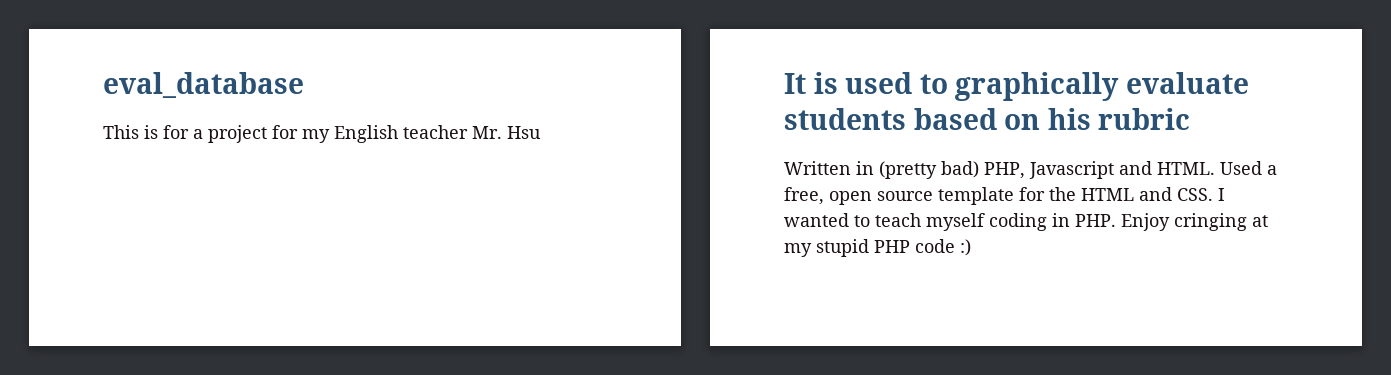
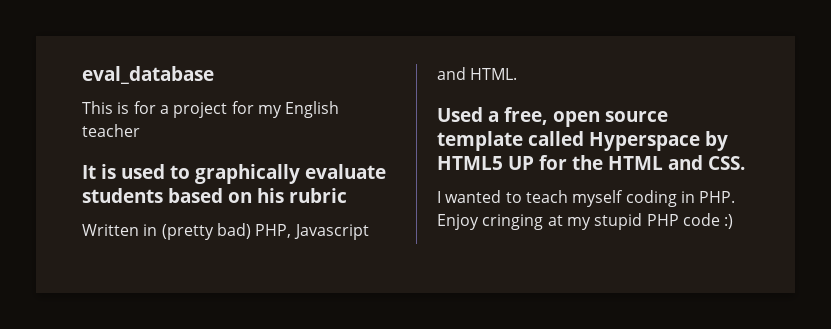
- This is for a project for my English teacher Mr. Hsu
+ This is for a project for my English teacher
- Written in (pretty bad) PHP, Javascript and HTML. Used a free, open source template for the HTML and CSS. I wanted to teach myself coding in PHP. Enjoy cringing at my stupid PHP code :)
+ Written in (pretty bad) PHP, Javascript and HTML.
+ Used a free, open source template called Hyperspace by HTML5 UP for the HTML and CSS.
+ I wanted to teach myself coding in PHP. Enjoy cringing at my stupid PHP code :)

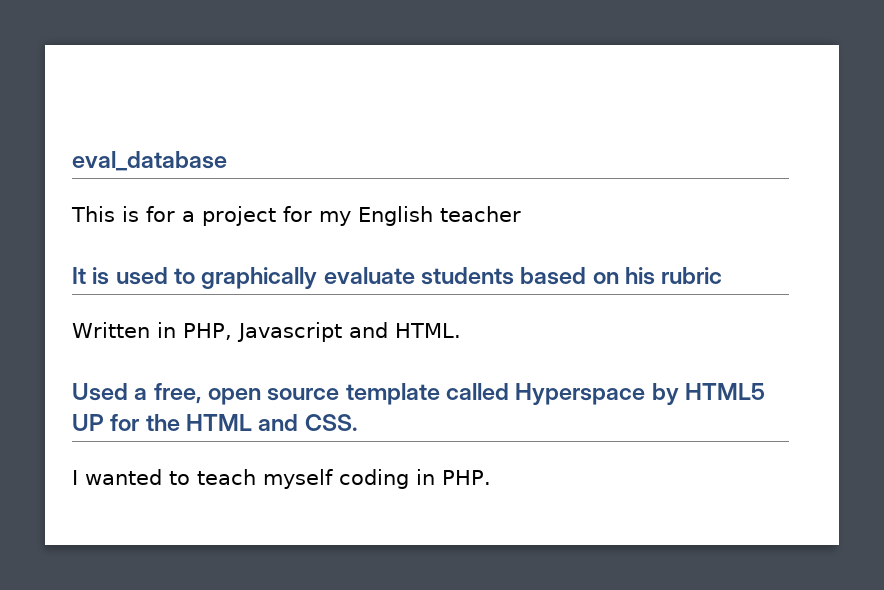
- Written in (pretty bad) PHP, Javascript and HTML.
+ Written in PHP, Javascript and HTML.
- I wanted to teach myself coding in PHP. Enjoy cringing at my stupid PHP code :)
+ I wanted to teach myself coding in PHP.

